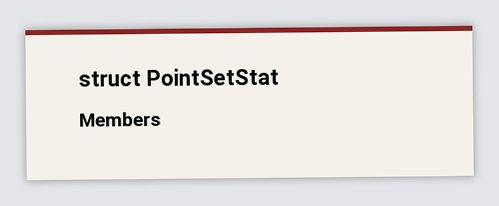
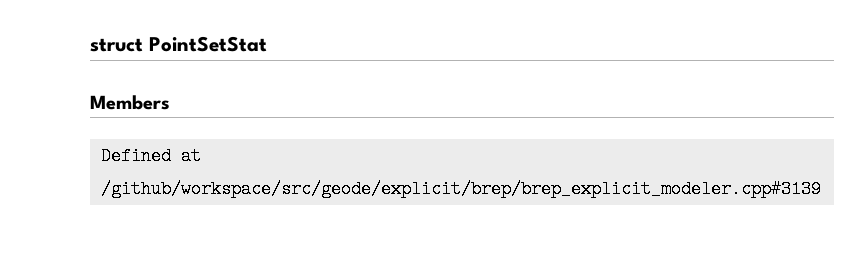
+ Defined at /github/workspace/src/geode/explicit/brep/brep_explicit_modeler.cpp#3139

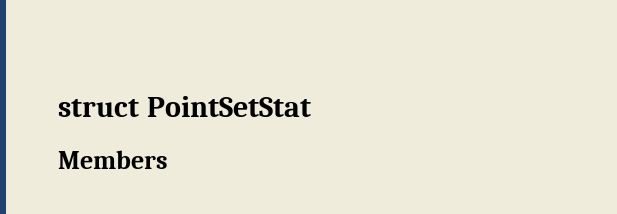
- Defined at /github/workspace/src/geode/explicit/brep/brep_explicit_modeler.cpp#3139

